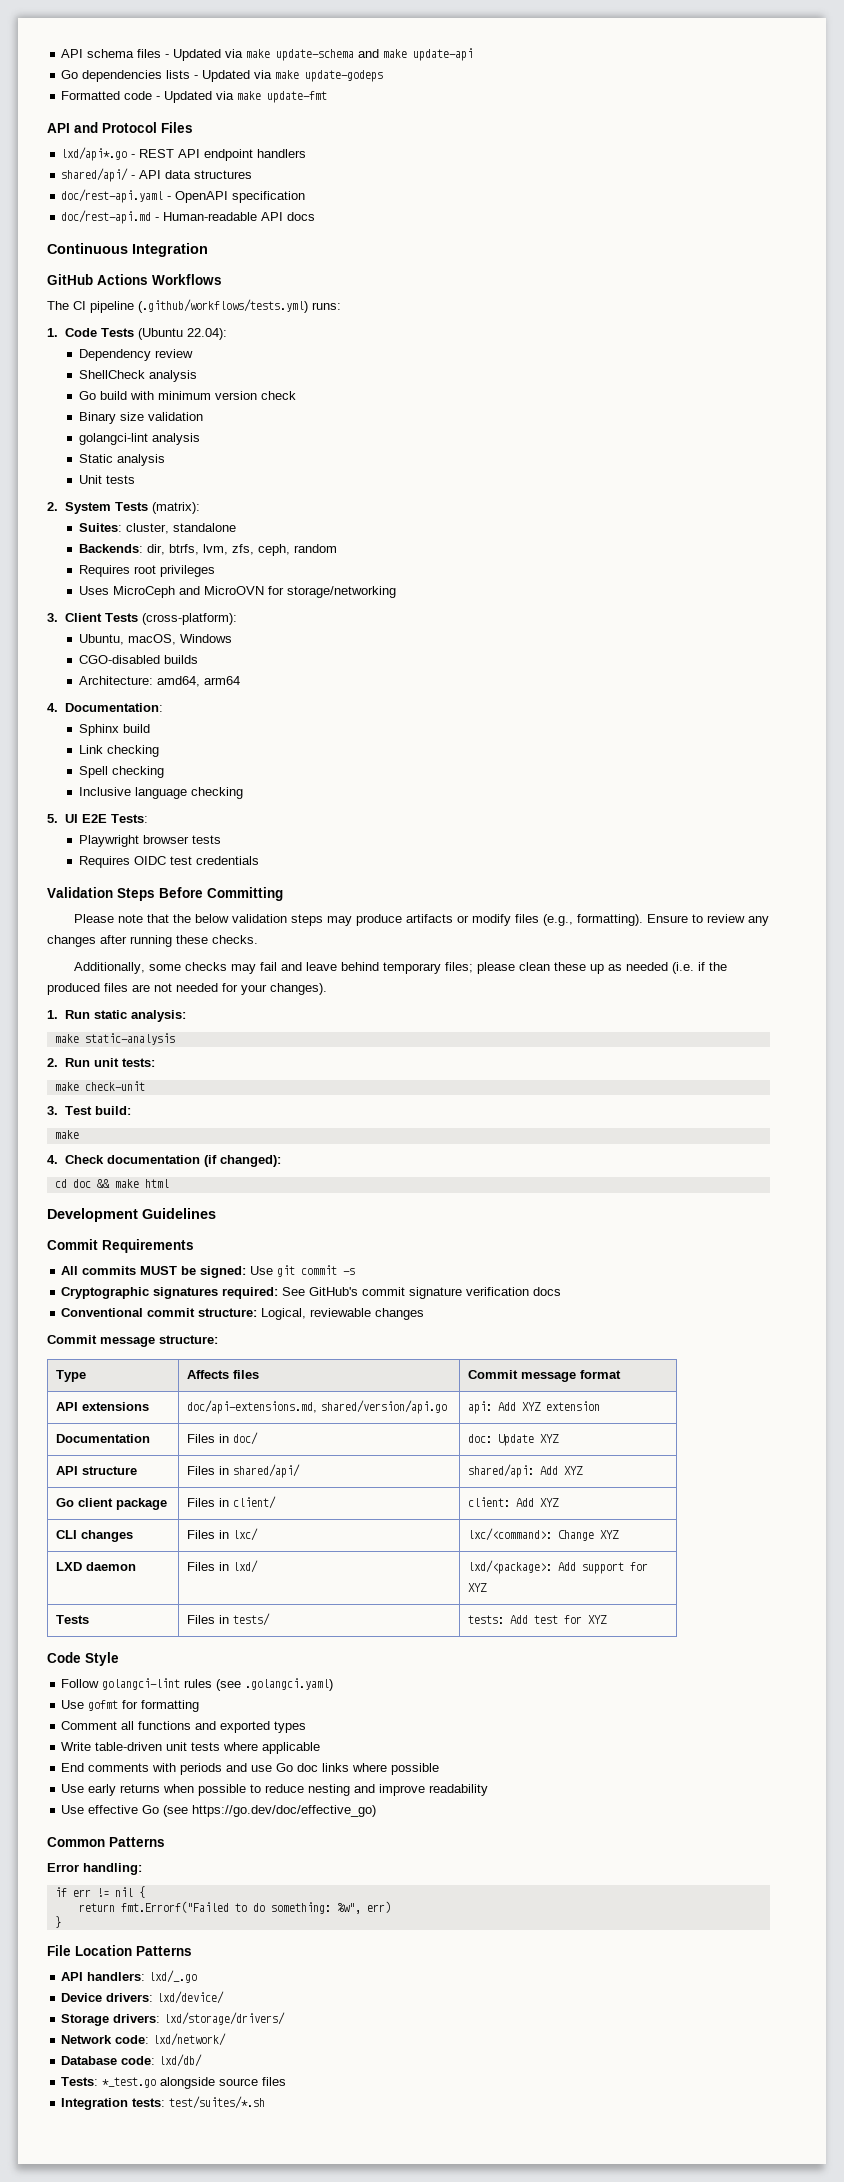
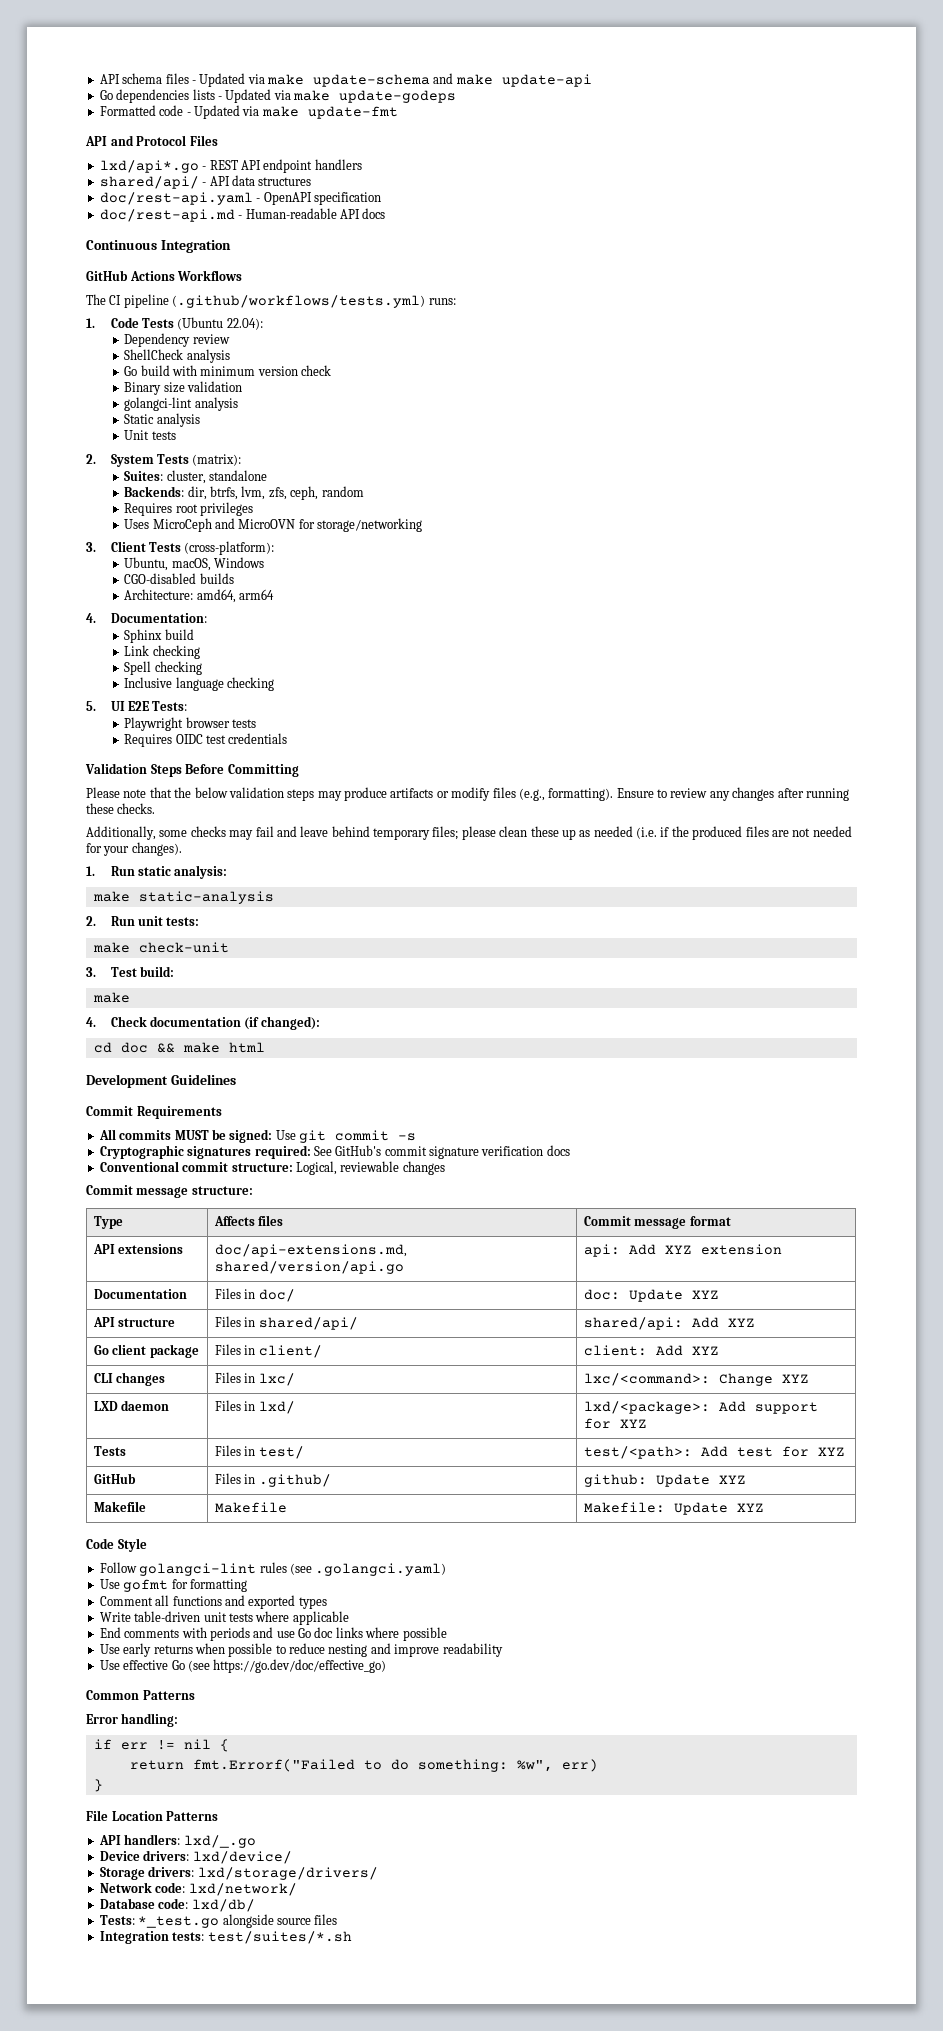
- Tests | Files in tests/ | tests: Add test for XYZ
+ Tests | Files in test/ | test/<path>: Add test for XYZ
+ GitHub | Files in .github/ | github: Update XYZ
+ Makefile | Makefile | Makefile: Update XYZ

